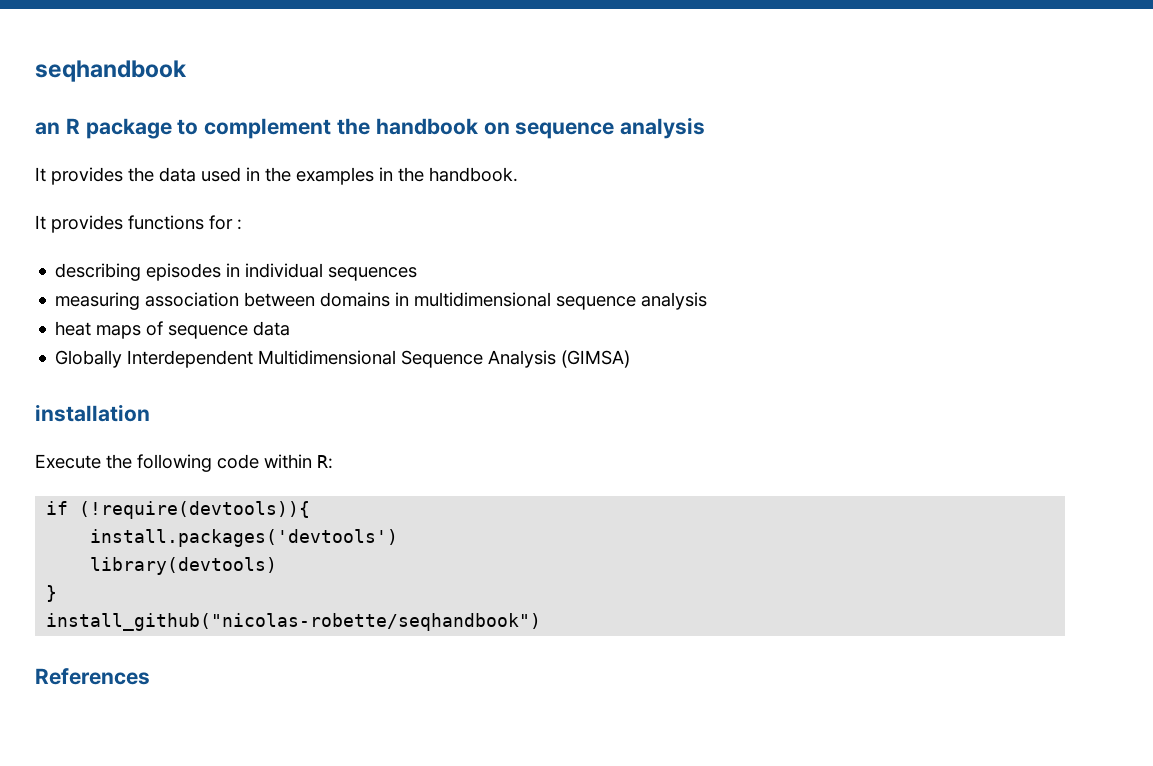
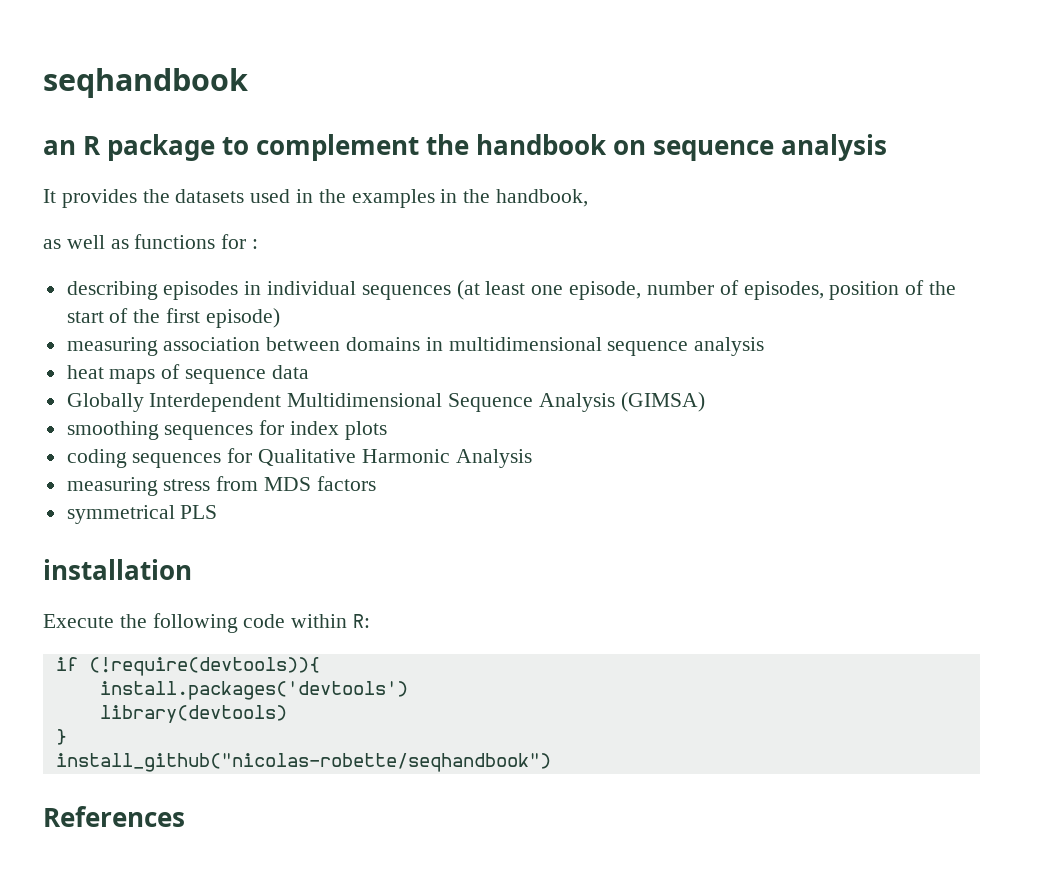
- It provides the data used in the examples in the handbook.
- It provides functions for :
+ It provides the datasets used in the examples in the handbook,
+ as well as functions for :
- describing episodes in individual sequences
+ describing episodes in individual sequences (at least one episode, number of episodes, position of the start of the first episode)
+ smoothing sequences for index plots
+ coding sequences for Qualitative Harmonic Analysis
+ measuring stress from MDS factors
+ symmetrical PLS

